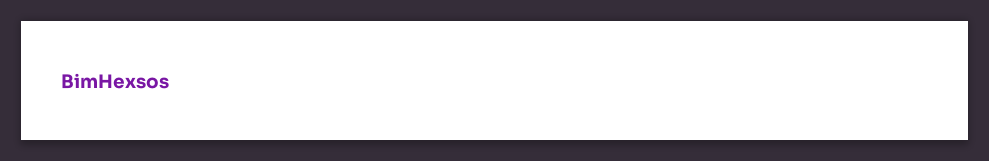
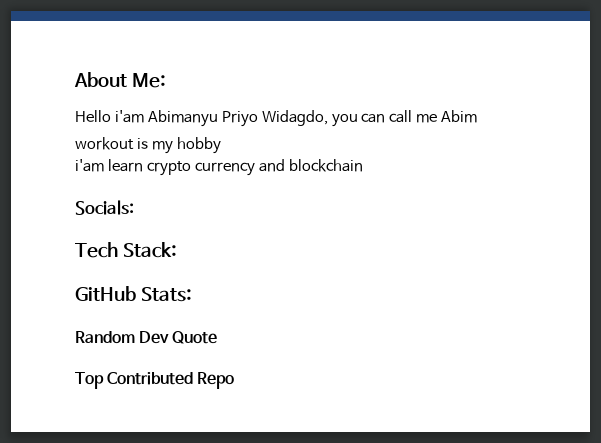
- BimHexsos
+ About Me:
+ Hello i'am Abimanyu Priyo Widagdo, you can call me Abim
+ workout is my hobby
+ i'am learn crypto currency and blockchain
+ Socials:
+ Tech Stack:
+ GitHub Stats:
+ Random Dev Quote
+ Top Contributed Repo

